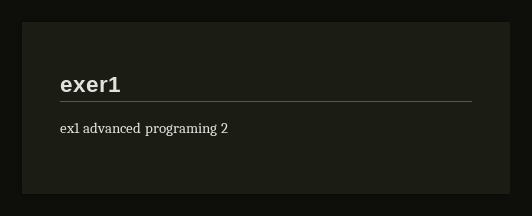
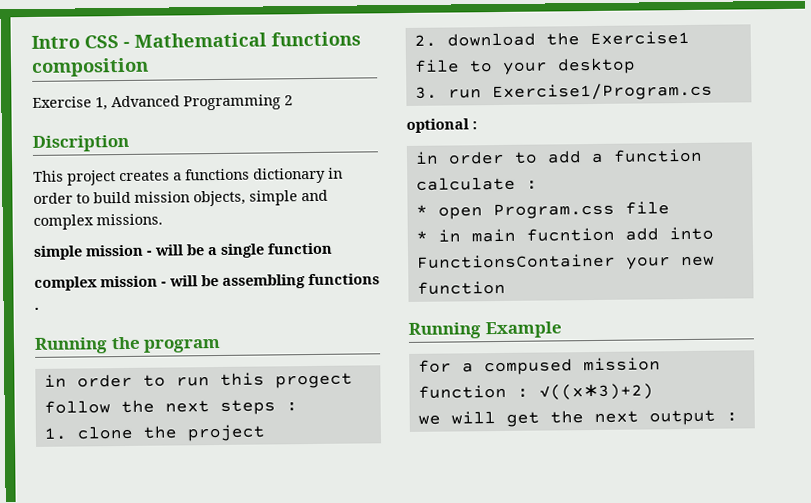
- exer1
- ex1 advanced programing 2
+ Intro CSS - Mathematical functions composition
+ Exercise 1, Advanced Programming 2
+ Discription
+ This project creates a functions dictionary in order to build mission objects, simple and complex missions.
+ simple mission - will be a single function
+ complex mission - will be assembling functions .
+ Running the program
+ in order to run this progect follow the next steps :
+ 1. clone the project
+ 2. download the Exercise1 file to your desktop
+ 3. run Exercise1/Program.cs
+ optional :
+ in order to add a function calculate :
+ * open Program.css file
+ * in main fucntion add into FunctionsContainer your new function
+ Running Example
+ for a compused mission function : √((x∗3)+2)
+ we will get the next output :

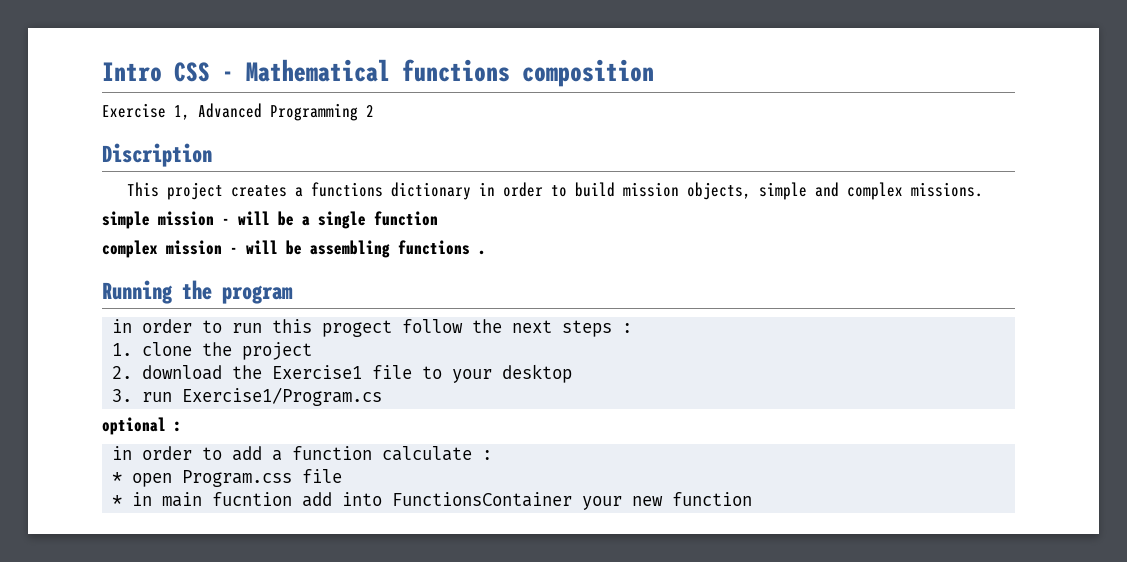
- Running Example
- for a compused mission function : √((x∗3)+2)
- we will get the next output :

